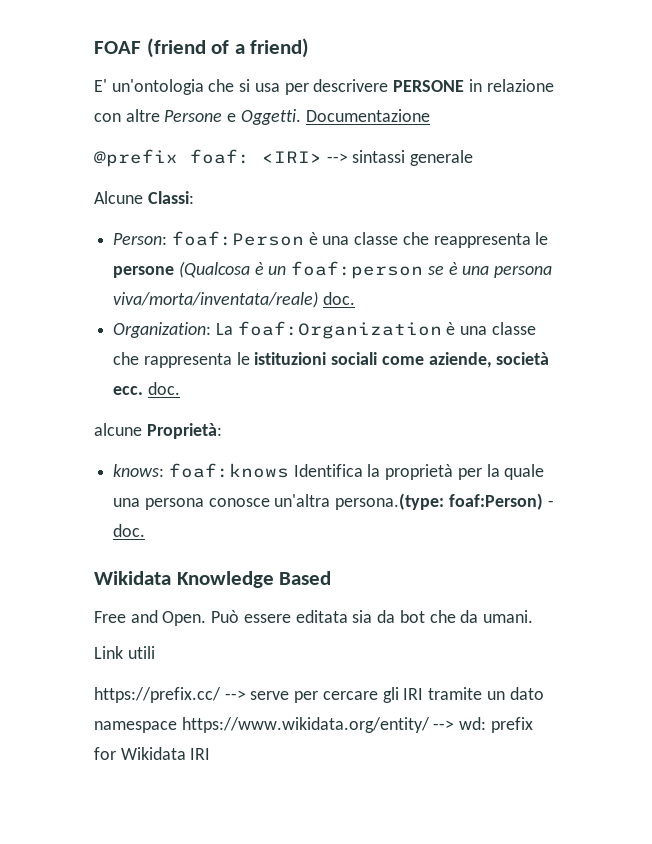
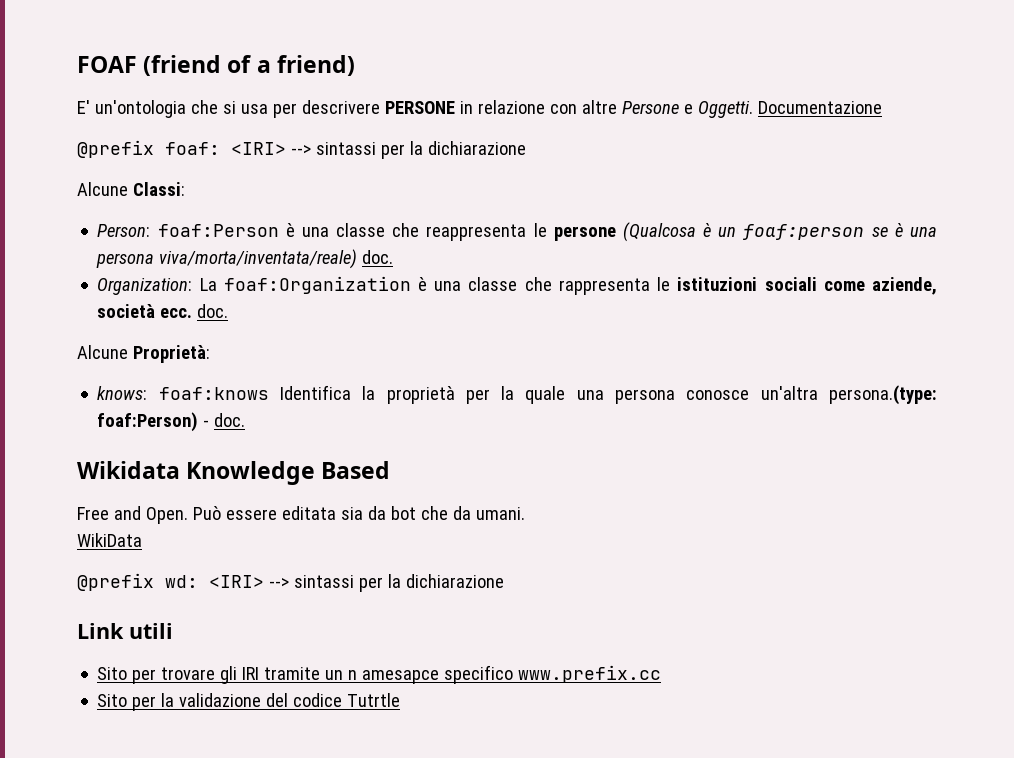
- @prefix foaf: <IRI> --> sintassi generale
+ @prefix foaf: <IRI> --> sintassi per la dichiarazione
- alcune Proprietà:
+ Alcune Proprietà:
+ WikiData
+ @prefix wd: <IRI> --> sintassi per la dichiarazione
  Link utili
- https://prefix.cc/ --> serve per cercare gli IRI tramite un dato namespace https://www.wikidata.org/entity/ --> wd: prefix for Wikidata IRI
+ Sito per trovare gli IRI tramite un n amesapce specifico www.prefix.cc
+ Sito per la validazione del codice Tutrtle

